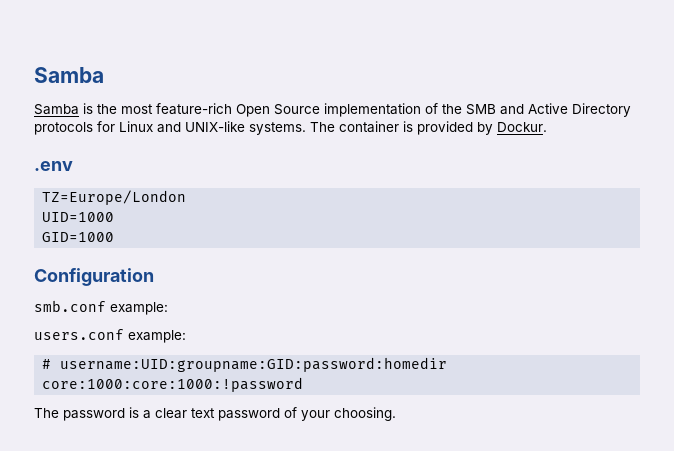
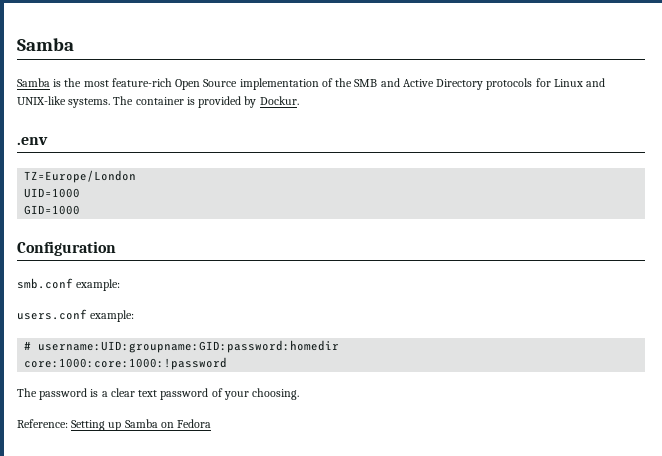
+ Reference: Setting up Samba on Fedora

